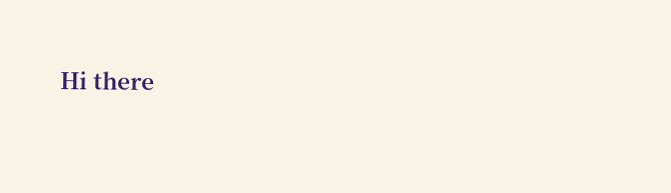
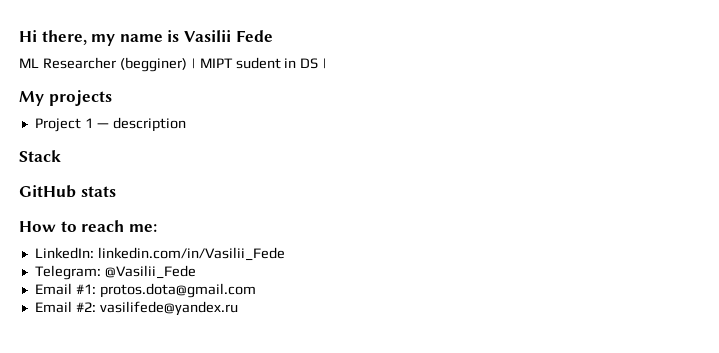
- Hi there
+ Hi there, my name is Vasilii Fede
+ ML Researcher (begginer) | MIPT sudent in DS |
+ My projects
+ Project 1 — description
+ Stack
+ GitHub stats
+ How to reach me:
+ LinkedIn: linkedin.com/in/Vasilii_Fede
+ Telegram: @Vasilii_Fede
+ Email #1: protos.dota@gmail.com
+ Email #2: vasilifede@yandex.ru

